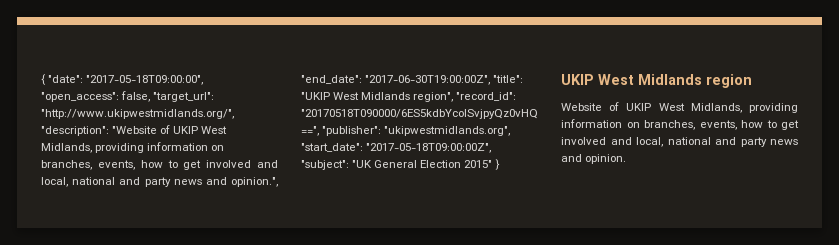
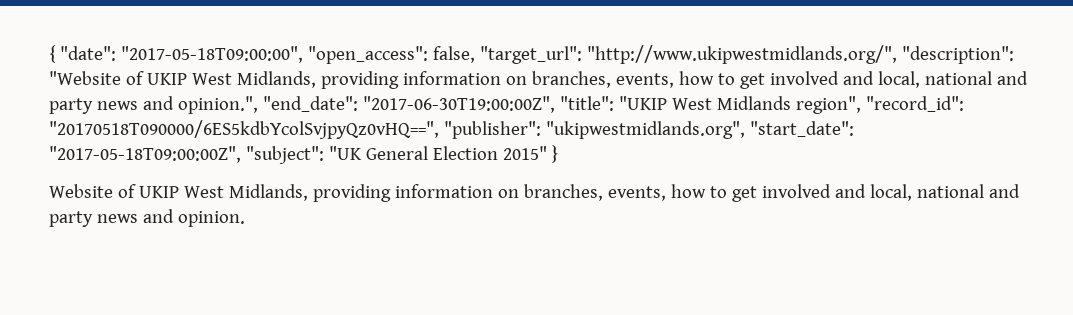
- UKIP West Midlands region

